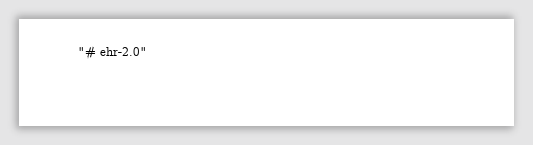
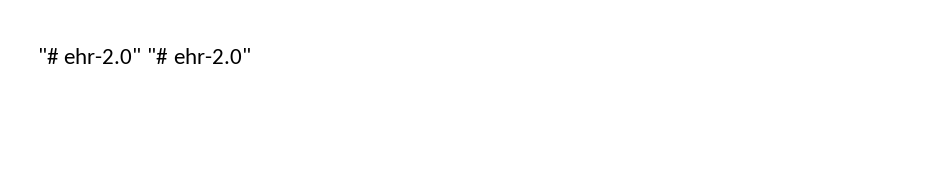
- "# ehr-2.0"
+ "# ehr-2.0" "# ehr-2.0"

